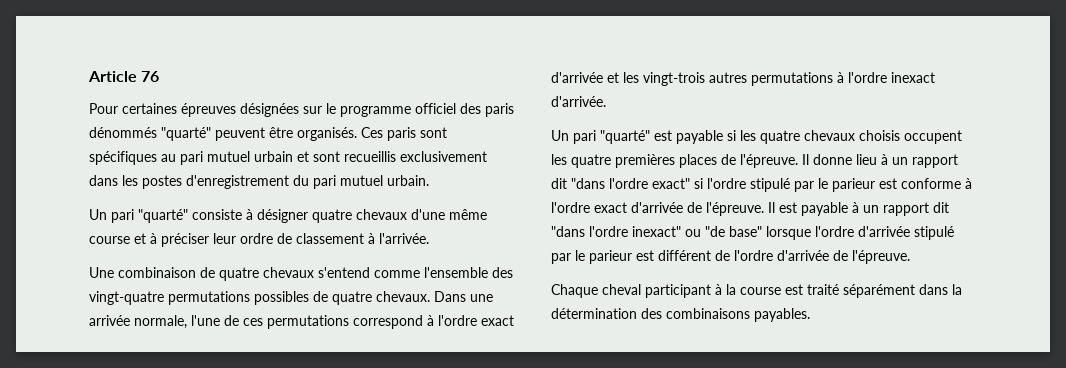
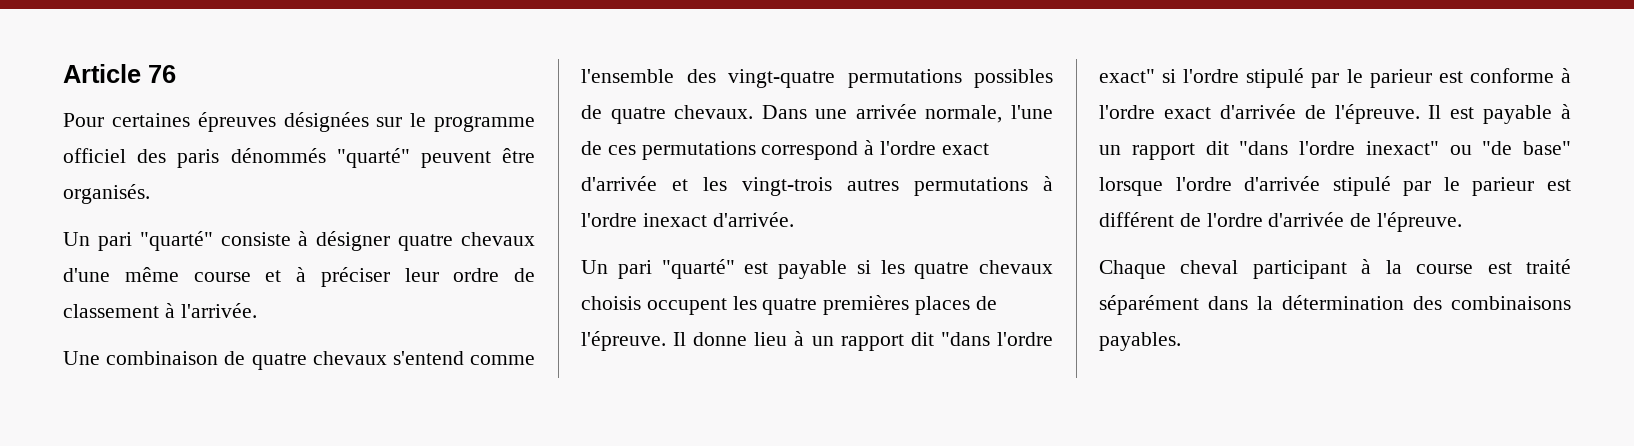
- Ces paris sont spécifiques au pari mutuel urbain et sont recueillis exclusivement dans les postes d'enregistrement du pari mutuel urbain.

